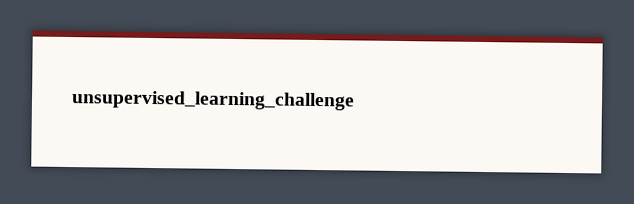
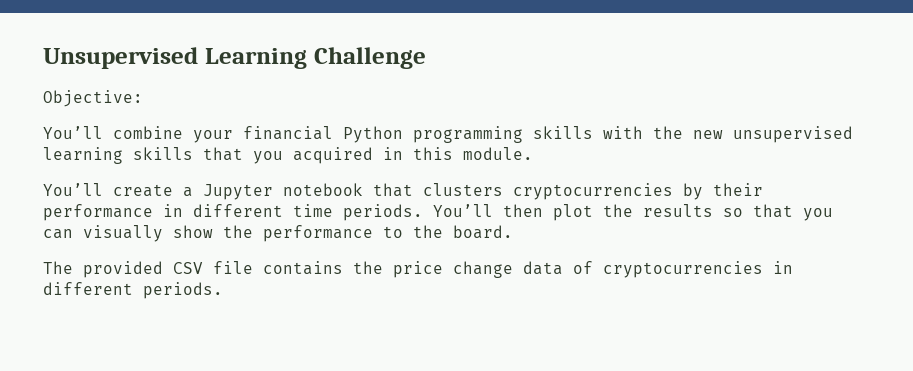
- unsupervised_learning_challenge
+ Unsupervised Learning Challenge
+ Objective:
+ You’ll combine your financial Python programming skills with the new unsupervised learning skills that you acquired in this module.
+ You’ll create a Jupyter notebook that clusters cryptocurrencies by their performance in different time periods. You’ll then plot the results so that you can visually show the performance to the board.
+ The provided CSV file contains the price change data of cryptocurrencies in different periods.

